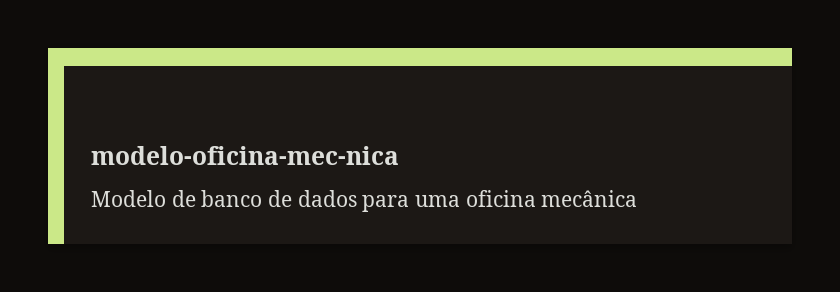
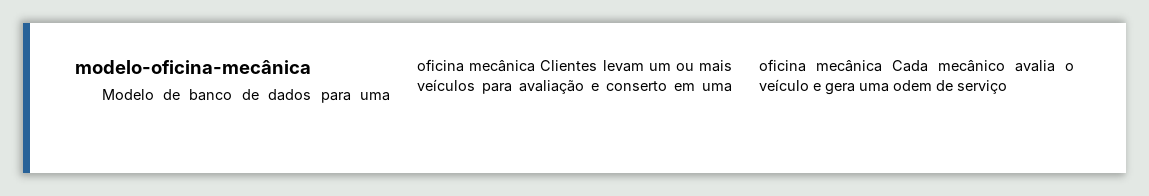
- modelo-oficina-mec-nica
+ modelo-oficina-mecânica
- Modelo de banco de dados para uma oficina mecânica
+ Modelo de banco de dados para uma oficina mecânica Clientes levam um ou mais veículos para avaliação e conserto em uma oficina mecânica Cada mecânico avalia o veículo e gera uma odem de serviço

